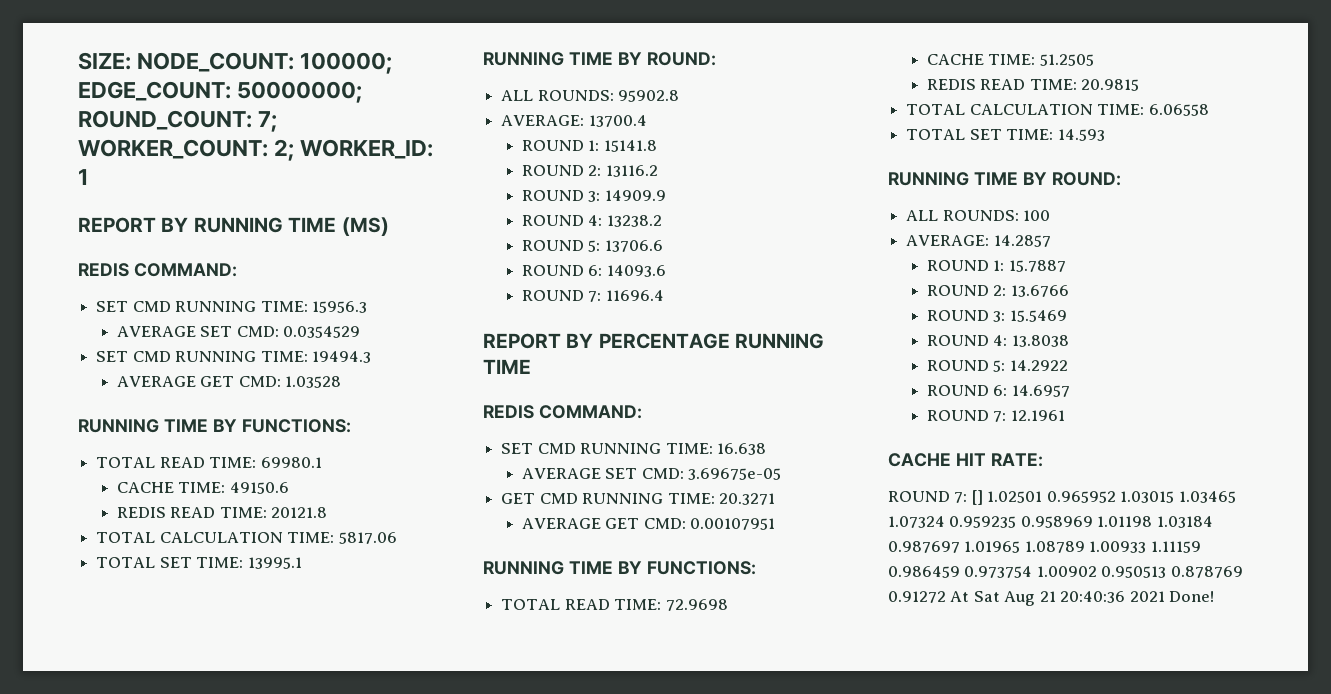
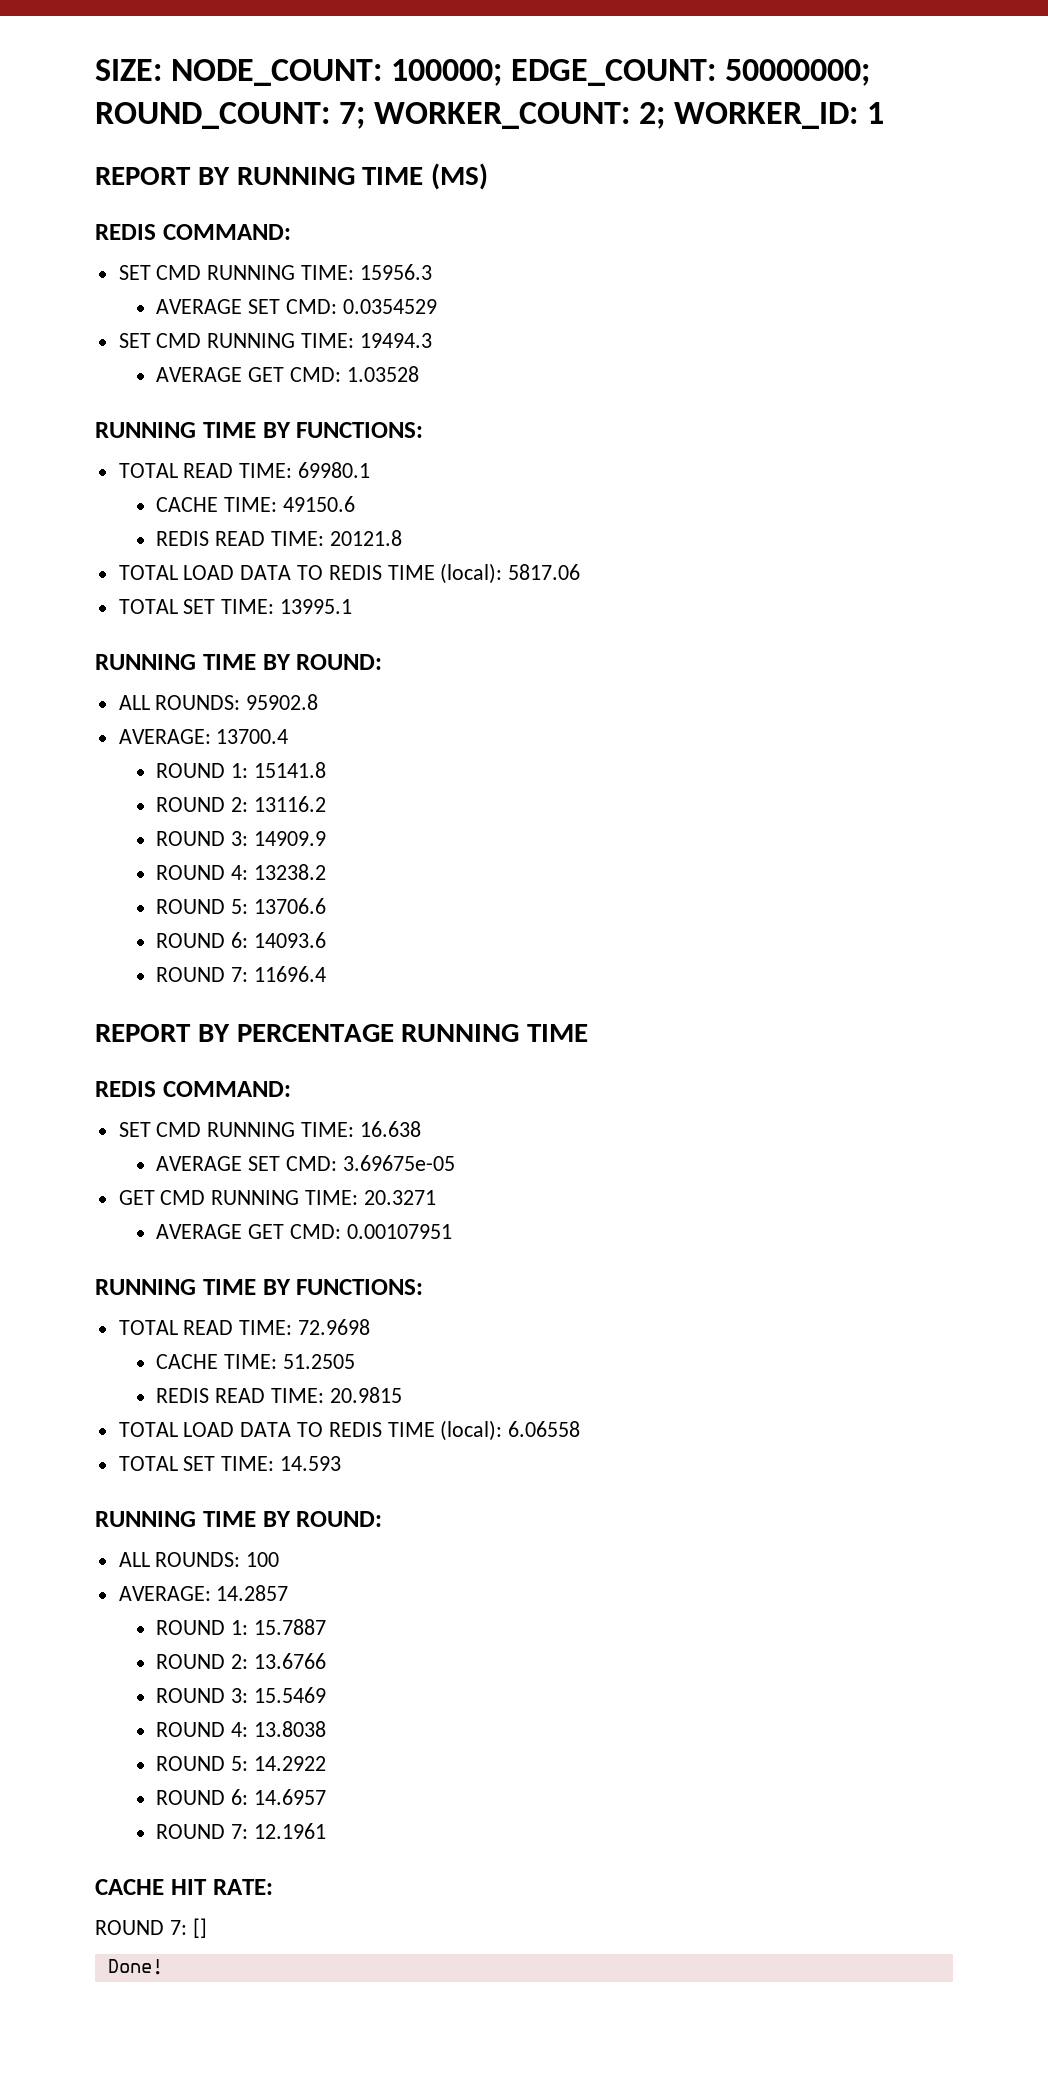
- TOTAL CALCULATION TIME: 5817.06
+ TOTAL LOAD DATA TO REDIS TIME (local): 5817.06
- TOTAL CALCULATION TIME: 6.06558
+ TOTAL LOAD DATA TO REDIS TIME (local): 6.06558
- ROUND 7: [] 1.02501 0.965952 1.03015 1.03465 1.07324 0.959235 0.958969 1.01198 1.03184 0.987697 1.01965 1.08789 1.00933 1.11159 0.986459 0.973754 1.00902 0.950513 0.878769 0.91272 At Sat Aug 21 20:40:36 2021 Done!
+ ROUND 7: []
+ Done!

